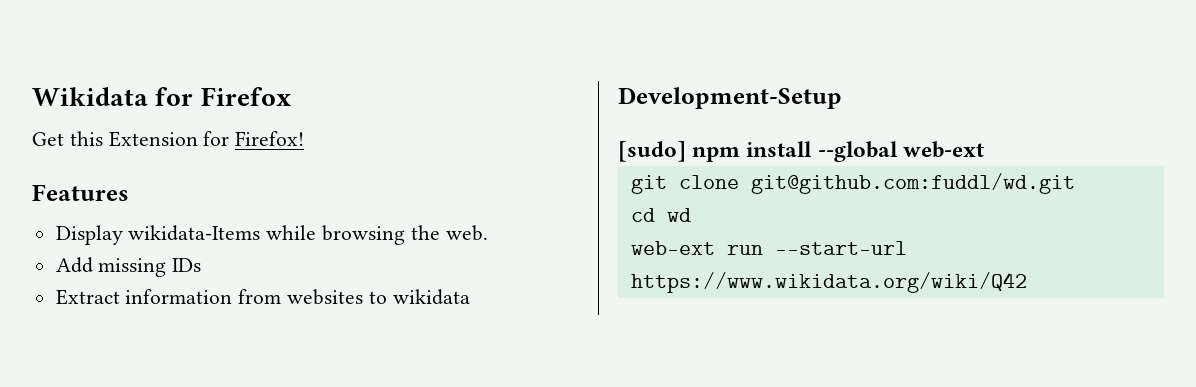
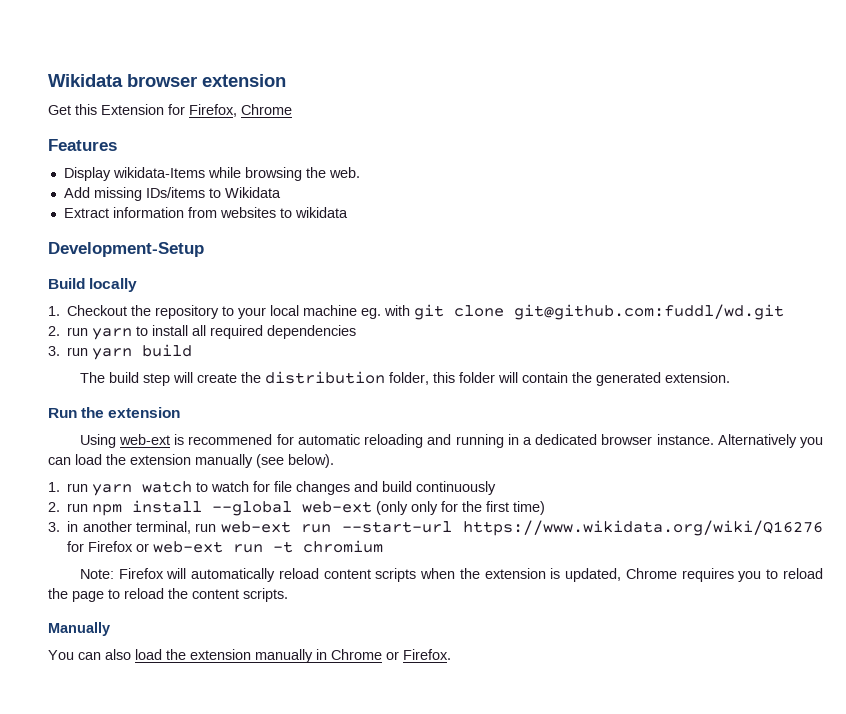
- Wikidata for Firefox
+ Wikidata browser extension
- Get this Extension for Firefox!
+ Get this Extension for Firefox, Chrome
- Add missing IDs
+ Add missing IDs/items to Wikidata
- [sudo] npm install --global web-ext
- git clone git@github.com:fuddl/wd.git
- cd wd
- web-ext run --start-url https://www.wikidata.org/wiki/Q42
+ Build locally
+ 1. Checkout the repository to your local machine eg. with git clone git@github.com:fuddl/wd.git
+ 2. run yarn to install all required dependencies
+ 3. run yarn build
+ The build step will create the distribution folder, this folder will contain the generated extension.
+ Run the extension
+ Using web-ext is recommened for automatic reloading and running in a dedicated browser instance. Alternatively you can load the extension manually (see below).
+ 1. run yarn watch to watch for file changes and build continuously
+ 2. run npm install --global web-ext (only only for the first time)
+ 3. in another terminal, run web-ext run --start-url https://www.wikidata.org/wiki/Q16276 for Firefox or web-ext run -t chromium
+ Note: Firefox will automatically reload content scripts when the extension is updated, Chrome requires you to reload the page to reload the content scripts.
+ Manually
+ You can also load the extension manually in Chrome or Firefox.

